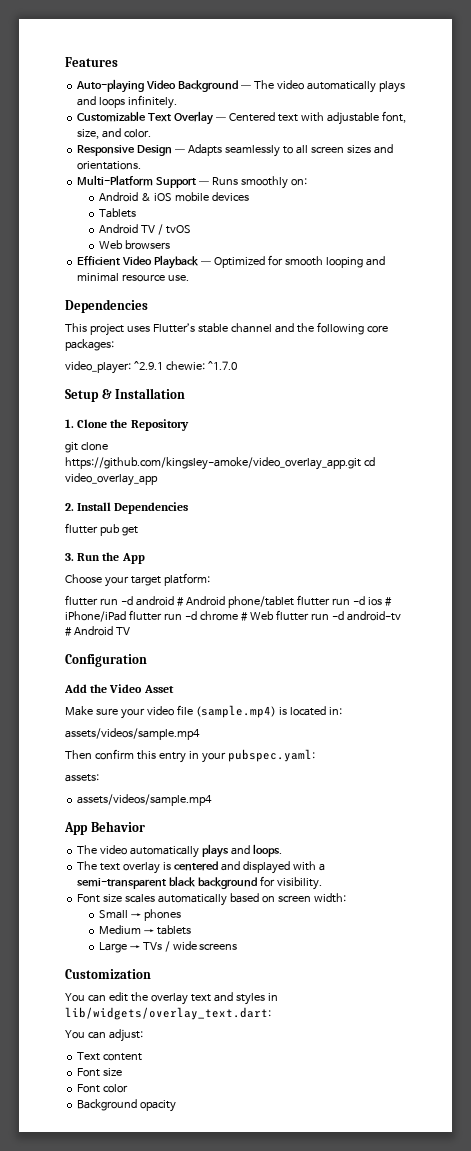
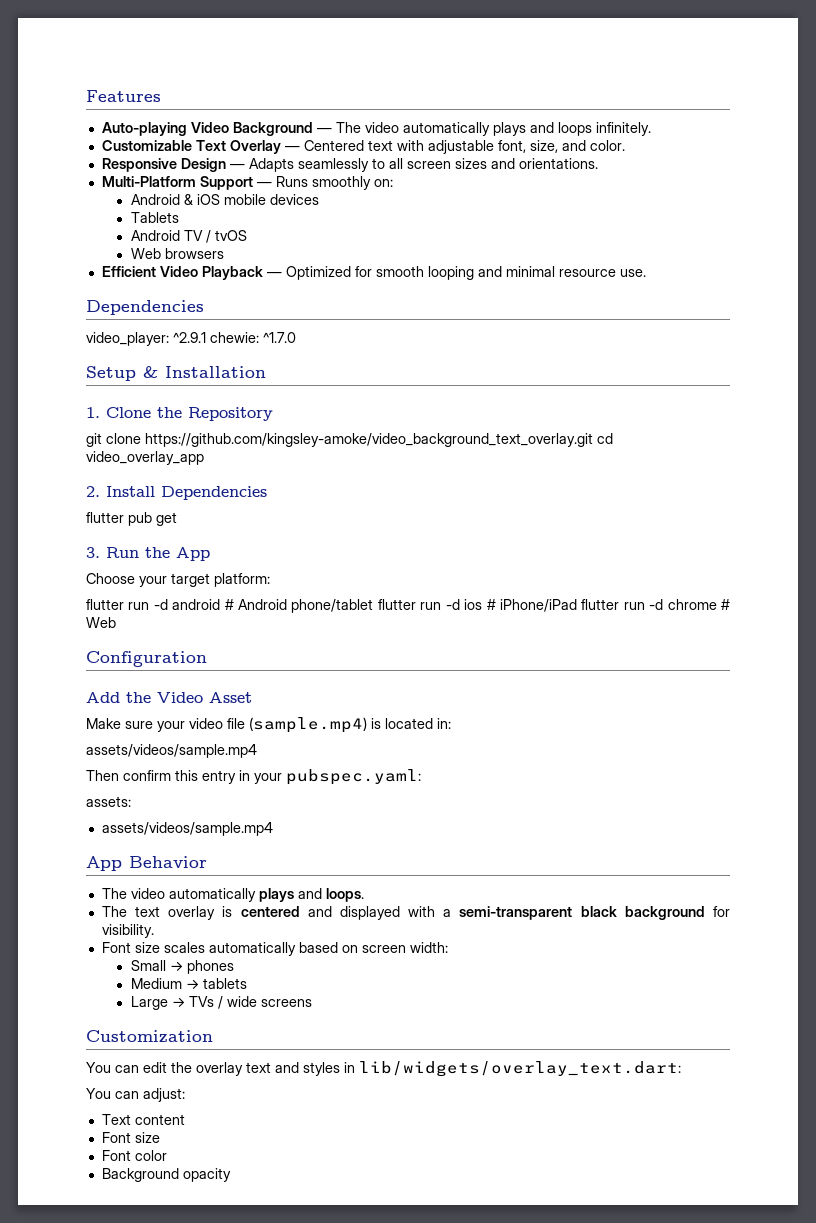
- This project uses Flutter’s stable channel and the following core packages:
- git clone https://github.com/kingsley-amoke/video_overlay_app.git cd video_overlay_app
+ git clone https://github.com/kingsley-amoke/video_background_text_overlay.git cd video_overlay_app
- flutter run -d android # Android phone/tablet flutter run -d ios # iPhone/iPad flutter run -d chrome # Web flutter run -d android-tv # Android TV
+ flutter run -d android # Android phone/tablet flutter run -d ios # iPhone/iPad flutter run -d chrome # Web

